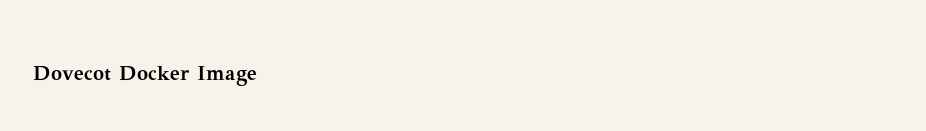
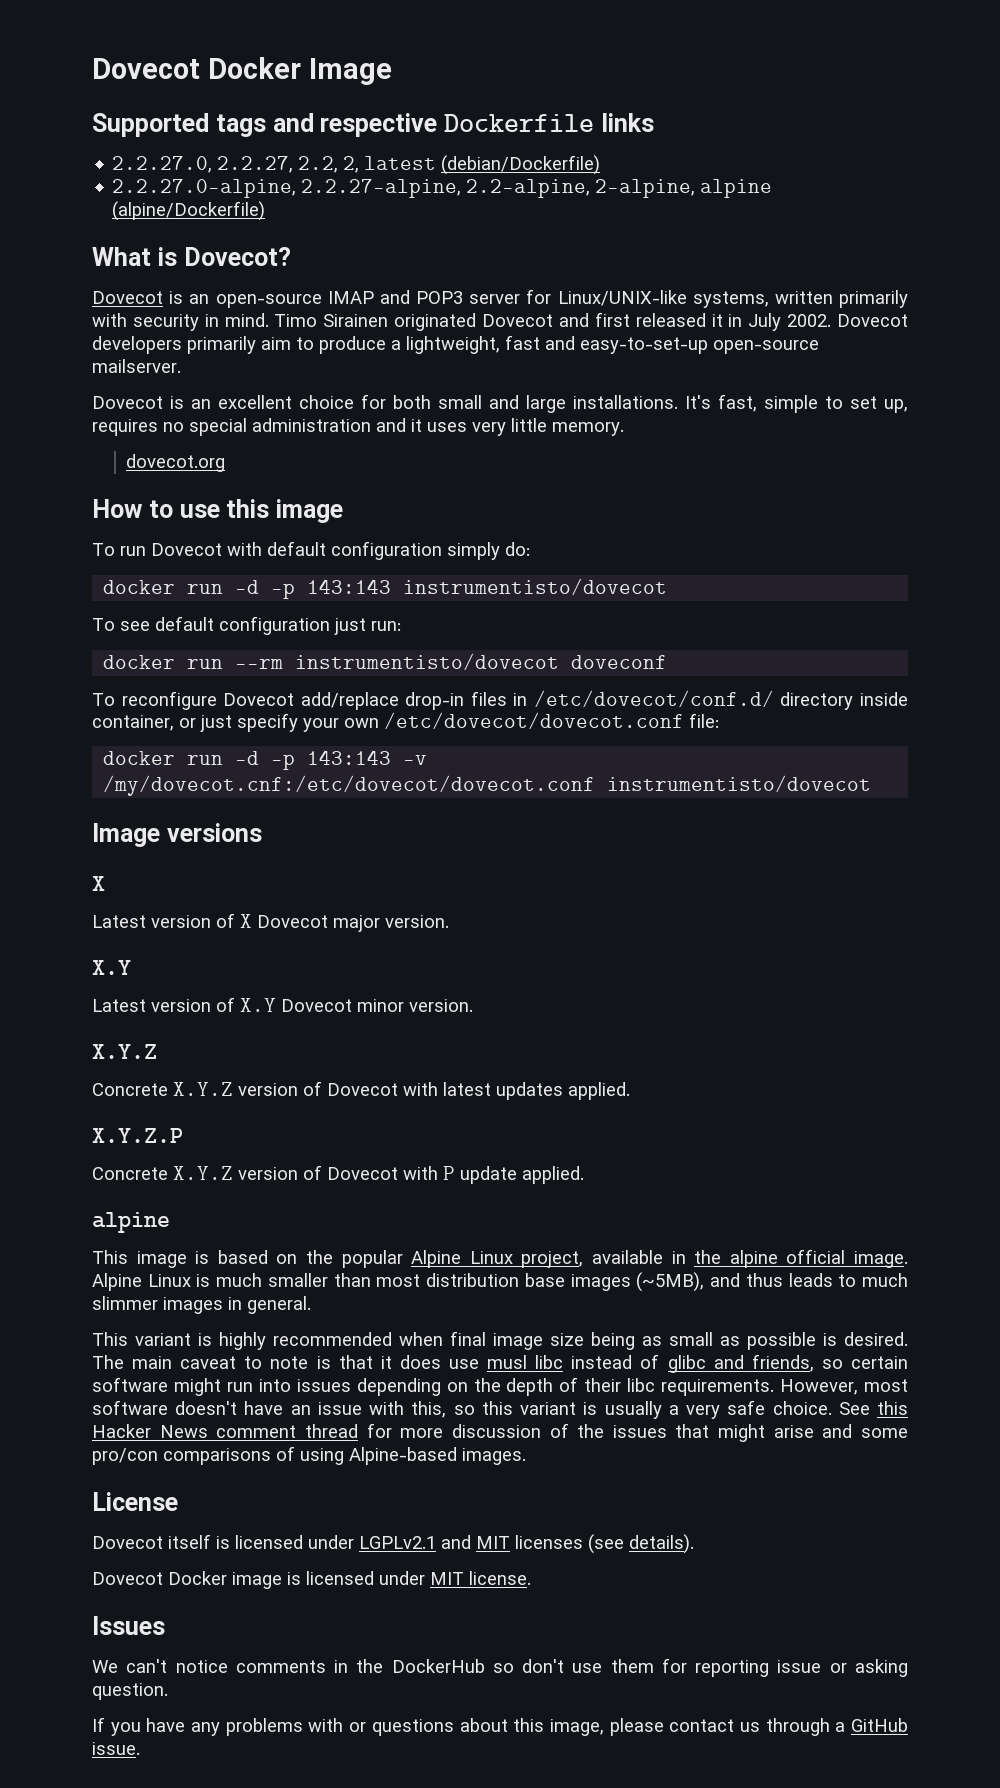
+ Supported tags and respective Dockerfile links
+ 2.2.27.0, 2.2.27, 2.2, 2, latest (debian/Dockerfile)
+ 2.2.27.0-alpine, 2.2.27-alpine, 2.2-alpine, 2-alpine, alpine (alpine/Dockerfile)
+ What is Dovecot?
+ Dovecot is an open-source IMAP and POP3 server for Linux/UNIX-like systems, written primarily with security in mind. Timo Sirainen originated Dovecot and first released it in July 2002. Dovecot developers primarily aim to produce a lightweight, fast and easy-to-set-up open-source mailserver.
+ Dovecot is an excellent choice for both small and large installations. It's fast, simple to set up, requires no special administration and it uses very little memory.
+ dovecot.org
+ How to use this image
+ To run Dovecot with default configuration simply do:
+ docker run -d -p 143:143 instrumentisto/dovecot
+ To see default configuration just run:
+ docker run --rm instrumentisto/dovecot doveconf
+ To reconfigure Dovecot add/replace drop-in files in /etc/dovecot/conf.d/ directory inside container, or just specify your own /etc/dovecot/dovecot.conf file:
+ docker run -d -p 143:143 -v /my/dovecot.cnf:/etc/dovecot/dovecot.conf instrumentisto/dovecot
+ Image versions
+ X
+ Latest version of X Dovecot major version.
+ X.Y
+ Latest version of X.Y Dovecot minor version.
+ X.Y.Z
+ Concrete X.Y.Z version of Dovecot with latest updates applied.
+ X.Y.Z.P
+ Concrete X.Y.Z version of Dovecot with P update applied.
+ alpine
+ This image is based on the popular Alpine Linux project, available in the alpine official image. Alpine Linux is much smaller than most distribution base images (~5MB), and thus leads to much slimmer images in general.
+ This variant is highly recommended when final image size being as small as possible is desired. The main caveat to note is that it does use musl libc instead of glibc and friends, so certain software might run into issues depending on the depth of their libc requirements. However, most software doesn't have an issue with this, so this variant is usually a very safe choice. See this Hacker News comment thread for more discussion of the issues that might arise and some pro/con comparisons of using Alpine-based images.
+ License
+ Dovecot itself is licensed under LGPLv2.1 and MIT licenses (see details).
+ Dovecot Docker image is licensed under MIT license.
+ Issues
+ We can't notice comments in the DockerHub so don't use them for reporting issue or asking question.
+ If you have any problems with or questions about this image, please contact us through a GitHub issue.

